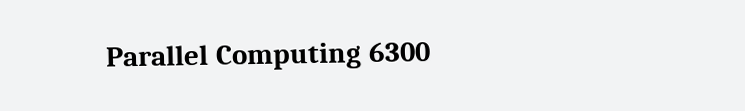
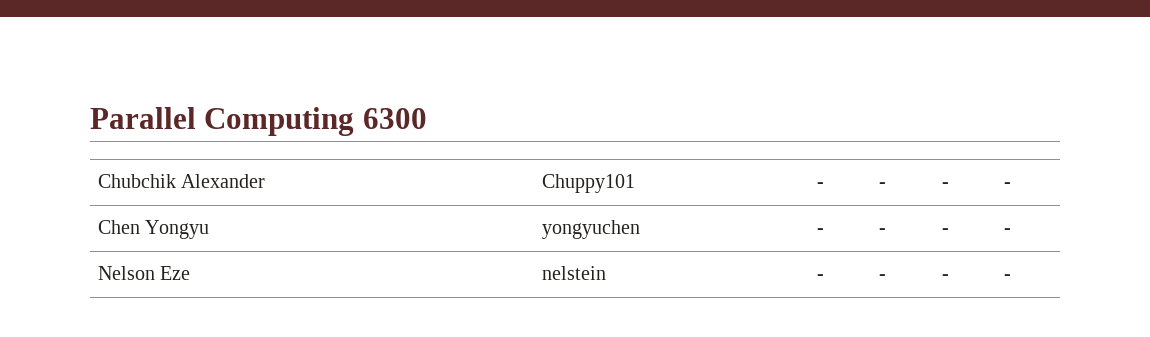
+ Chubchik Alexander | Chuppy101 | - | - | - | -
+ Chen Yongyu | yongyuchen | - | - | - | -
+ Nelson Eze | nelstein | - | - | - | -

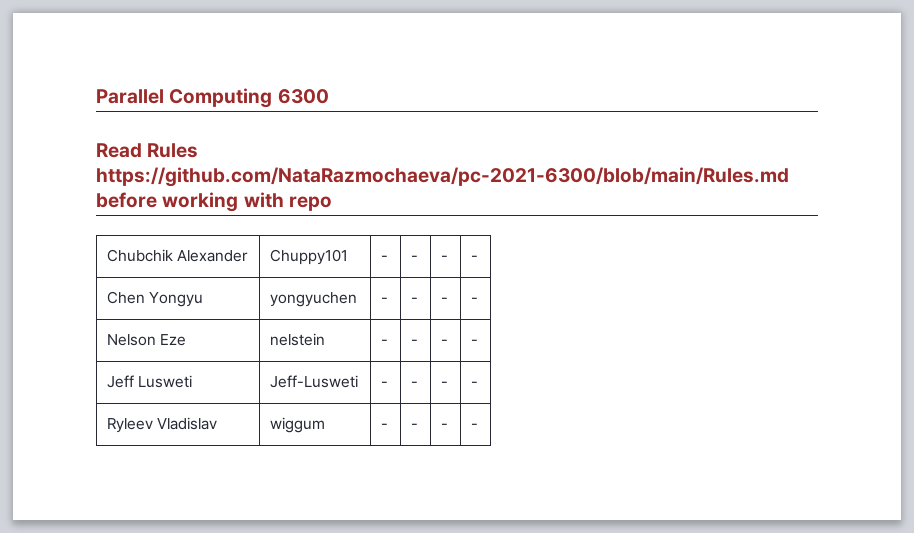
+ Read Rules https://github.com/NataRazmochaeva/pc-2021-6300/blob/main/Rules.md before working with repo
+ Jeff Lusweti | Jeff-Lusweti | - | - | - | -
+ Ryleev Vladislav | wiggum | - | - | - | -

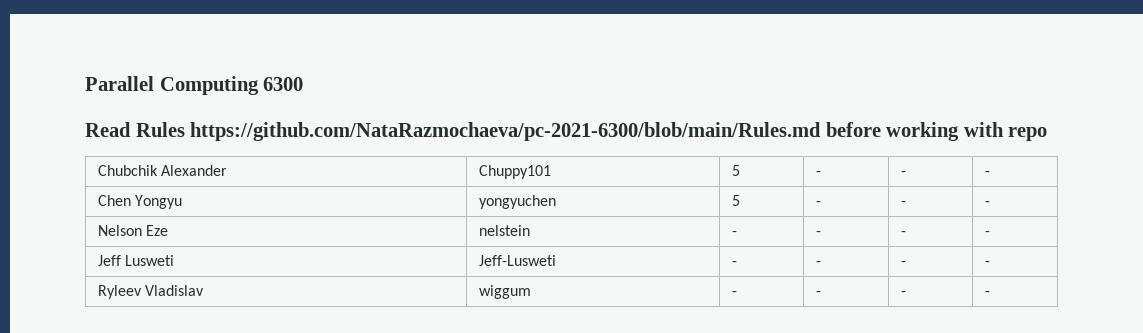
- Chubchik Alexander | Chuppy101 | - | - | - | -
+ Chubchik Alexander | Chuppy101 | 5 | - | - | -
- Chen Yongyu | yongyuchen | - | - | - | -
+ Chen Yongyu | yongyuchen | 5 | - | - | -

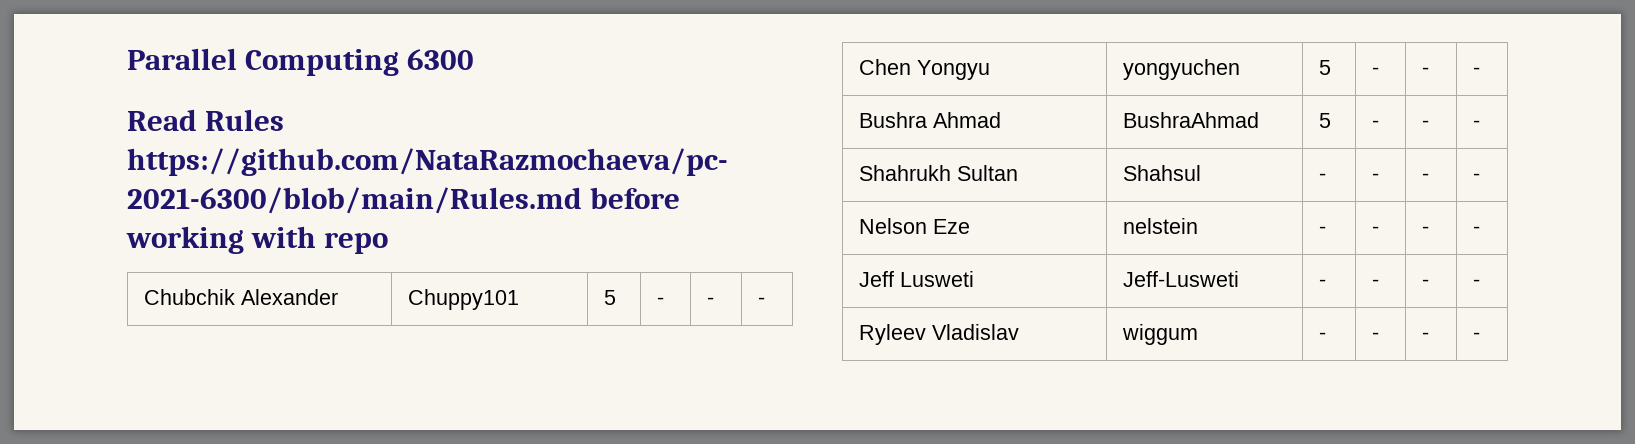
+ Bushra Ahmad | BushraAhmad | 5 | - | - | -
+ Shahrukh Sultan | Shahsul | - | - | - | -

